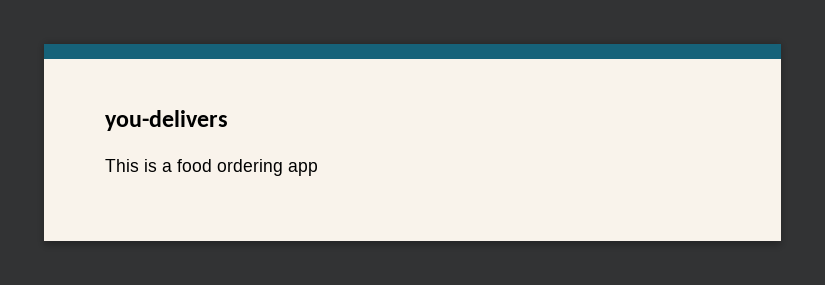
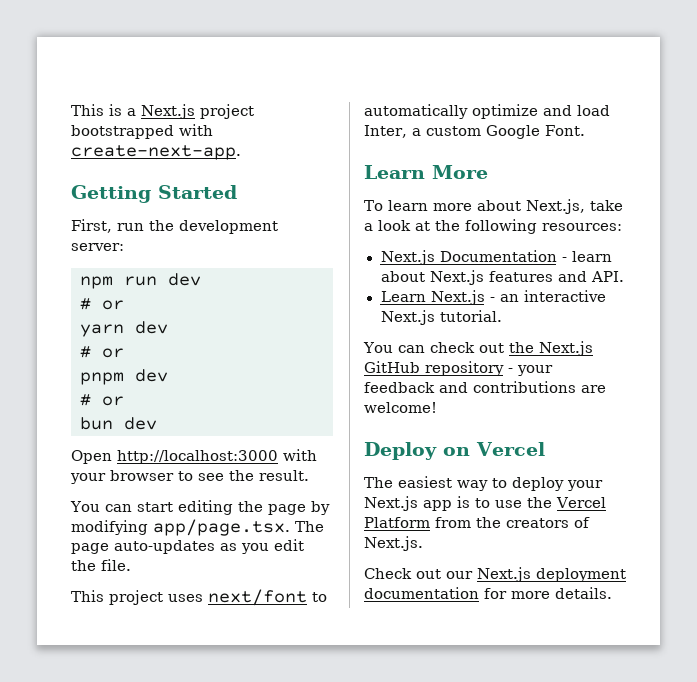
- you-delivers
- This is a food ordering app
+ This is a Next.js project bootstrapped with create-next-app.
+ Getting Started
+ First, run the development server:
+ npm run dev
+ # or
+ yarn dev
+ # or
+ pnpm dev
+ # or
+ bun dev
+ Open http://localhost:3000 with your browser to see the result.
+ You can start editing the page by modifying app/page.tsx. The page auto-updates as you edit the file.
+ This project uses next/font to automatically optimize and load Inter, a custom Google Font.
+ Learn More
+ To learn more about Next.js, take a look at the following resources:
+ Next.js Documentation - learn about Next.js features and API.
+ Learn Next.js - an interactive Next.js tutorial.
+ You can check out the Next.js GitHub repository - your feedback and contributions are welcome!
+ Deploy on Vercel
+ The easiest way to deploy your Next.js app is to use the Vercel Platform from the creators of Next.js.
+ Check out our Next.js deployment documentation for more details.

